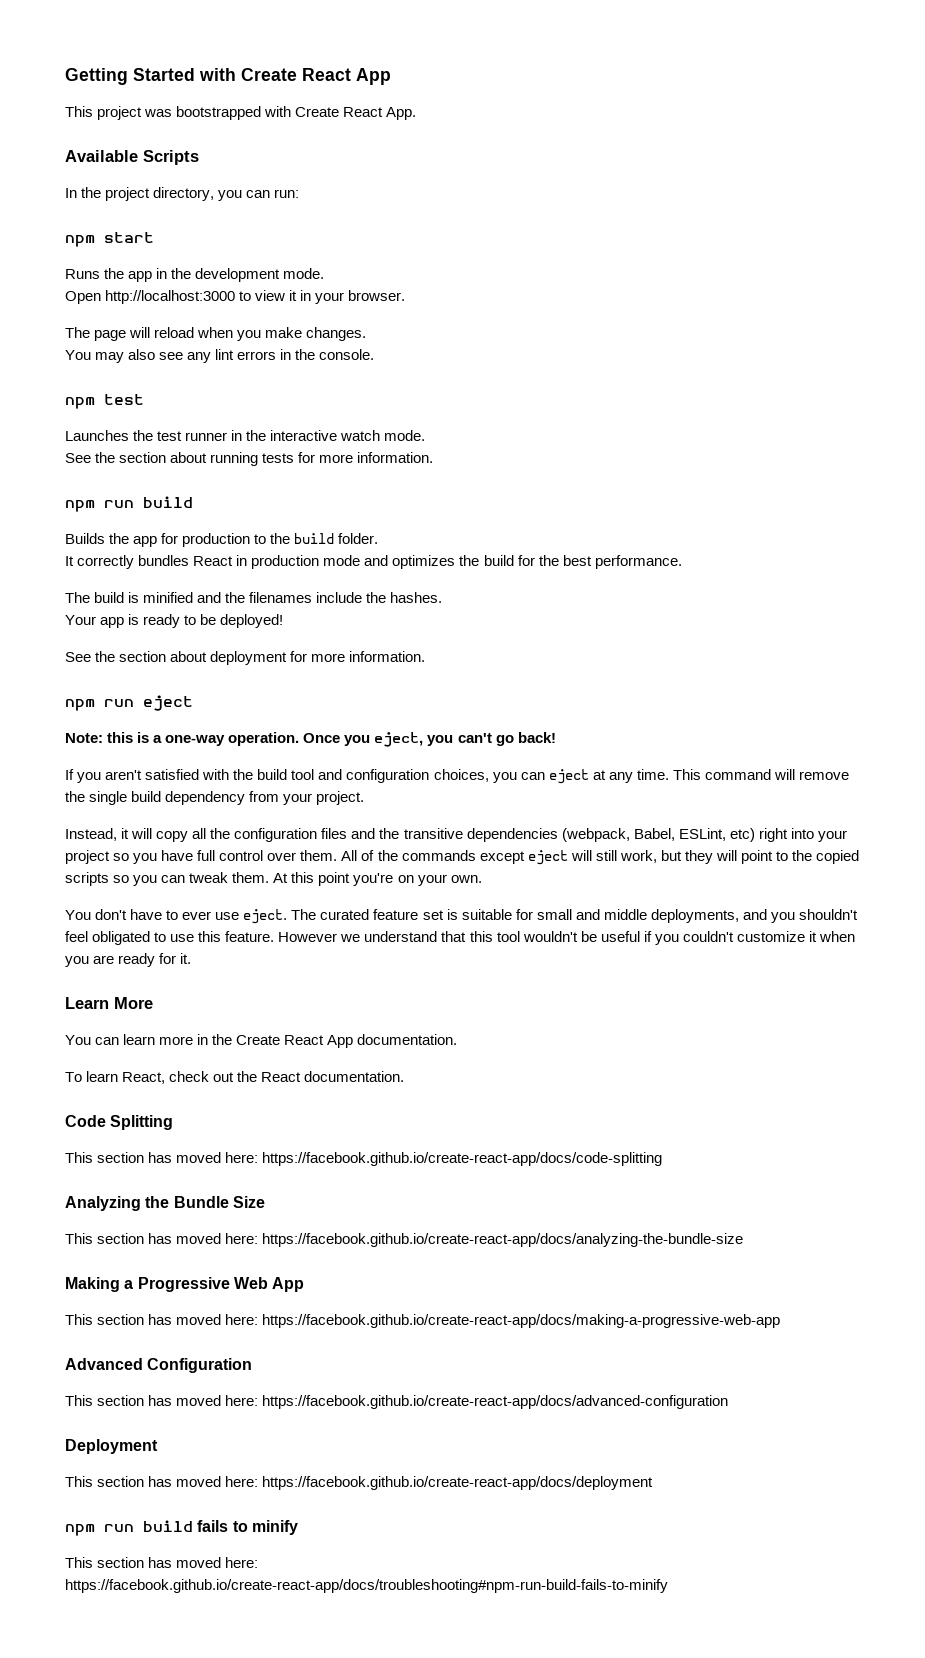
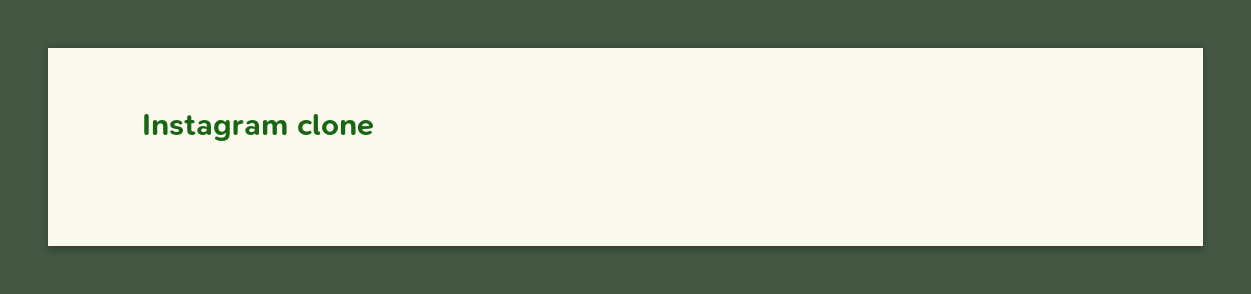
- Getting Started with Create React App
- This project was bootstrapped with Create React App.
- Available Scripts
- In the project directory, you can run:
- npm start
- Runs the app in the development mode.
- Open http://localhost:3000 to view it in your browser.
- The page will reload when you make changes.
- You may also see any lint errors in the console.
- npm test
- Launches the test runner in the interactive watch mode.
- See the section about running tests for more information.
- npm run build
- Builds the app for production to the build folder.
- It correctly bundles React in production mode and optimizes the build for the best performance.
- The build is minified and the filenames include the hashes.
- Your app is ready to be deployed!
- See the section about deployment for more information.
- npm run eject
- Note: this is a one-way operation. Once you eject, you can't go back!
- If you aren't satisfied with the build tool and configuration choices, you can eject at any time. This command will remove the single build dependency from your project.
- Instead, it will copy all the configuration files and the transitive dependencies (webpack, Babel, ESLint, etc) right into your project so you have full control over them. All of the commands except eject will still work, but they will point to the copied scripts so you can tweak them. At this point you're on your own.
- You don't have to ever use eject. The curated feature set is suitable for small and middle deployments, and you shouldn't feel obligated to use this feature. However we understand that this tool wouldn't be useful if you couldn't customize it when you are ready for it.
- Learn More
- You can learn more in the Create React App documentation.
- To learn React, check out the React documentation.
- Code Splitting
- This section has moved here: https://facebook.github.io/create-react-app/docs/code-splitting
- Analyzing the Bundle Size
- This section has moved here: https://facebook.github.io/create-react-app/docs/analyzing-the-bundle-size
- Making a Progressive Web App
- This section has moved here: https://facebook.github.io/create-react-app/docs/making-a-progressive-web-app
- Advanced Configuration
- This section has moved here: https://facebook.github.io/create-react-app/docs/advanced-configuration
- Deployment
- This section has moved here: https://facebook.github.io/create-react-app/docs/deployment
- npm run build fails to minify
- This section has moved here: https://facebook.github.io/create-react-app/docs/troubleshooting#npm-run-build-fails-to-minify
+ Instagram clone

